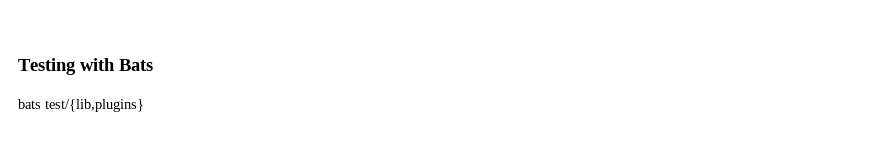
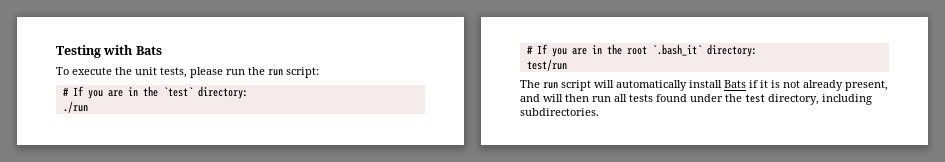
- bats test/{lib,plugins}
+ To execute the unit tests, please run the run script:
+ # If you are in the `test` directory:
+ ./run
+ # If you are in the root `.bash_it` directory:
+ test/run
+ The run script will automatically install Bats if it is not already present, and will then run all tests found under the test directory, including subdirectories.

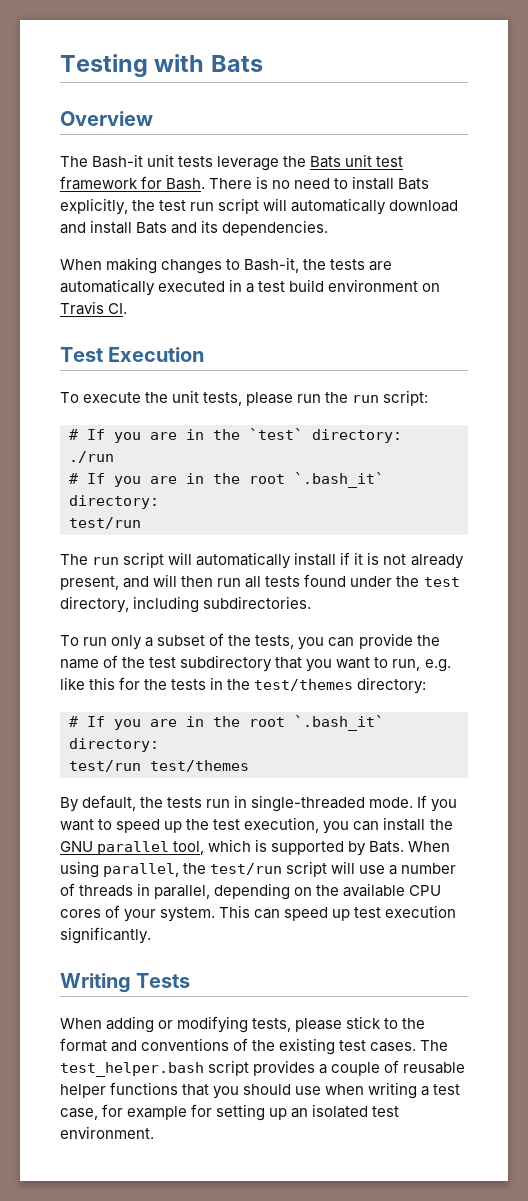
+ Overview
+ The Bash-it unit tests leverage the Bats unit test framework for Bash. There is no need to install Bats explicitly, the test run script will automatically download and install Bats and its dependencies.
+ When making changes to Bash-it, the tests are automatically executed in a test build environment on Travis CI.
+ Test Execution
- The run script will automatically install Bats if it is not already present, and will then run all tests found under the test directory, including subdirectories.
+ The run script will automatically install if it is not already present, and will then run all tests found under the test directory, including subdirectories.
+ To run only a subset of the tests, you can provide the name of the test subdirectory that you want to run, e.g. like this for the tests in the test/themes directory:
+ # If you are in the root `.bash_it` directory:
+ test/run test/themes
+ By default, the tests run in single-threaded mode. If you want to speed up the test execution, you can install the GNU parallel tool, which is supported by Bats. When using parallel, the test/run script will use a number of threads in parallel, depending on the available CPU cores of your system. This can speed up test execution significantly.
+ Writing Tests
+ When adding or modifying tests, please stick to the format and conventions of the existing test cases. The test_helper.bash script provides a couple of reusable helper functions that you should use when writing a test case, for example for setting up an isolated test environment.

